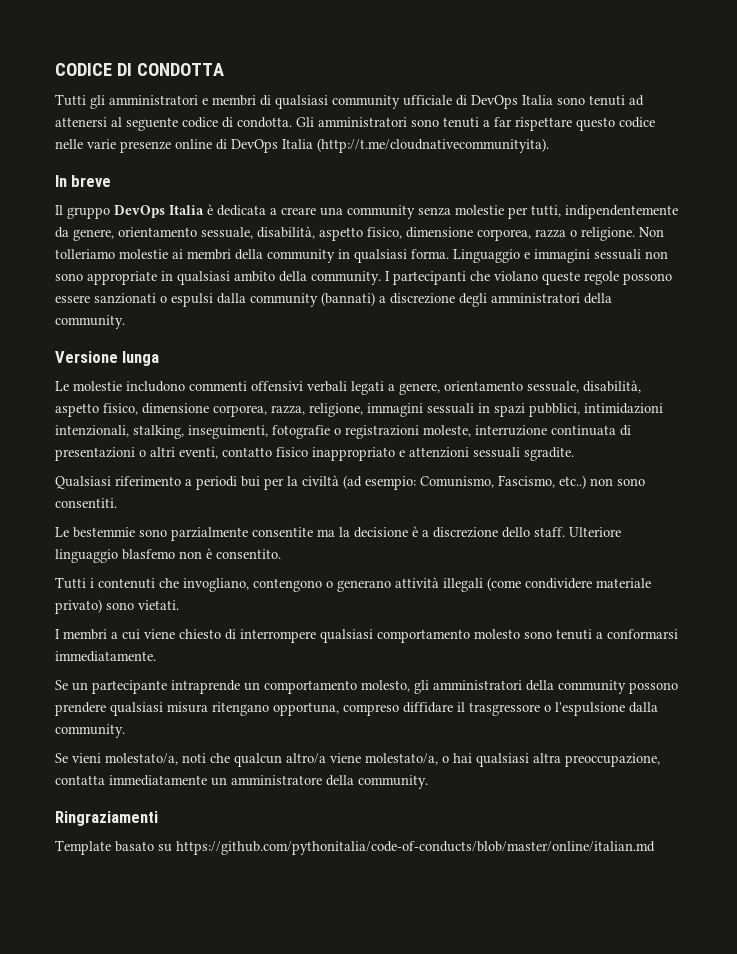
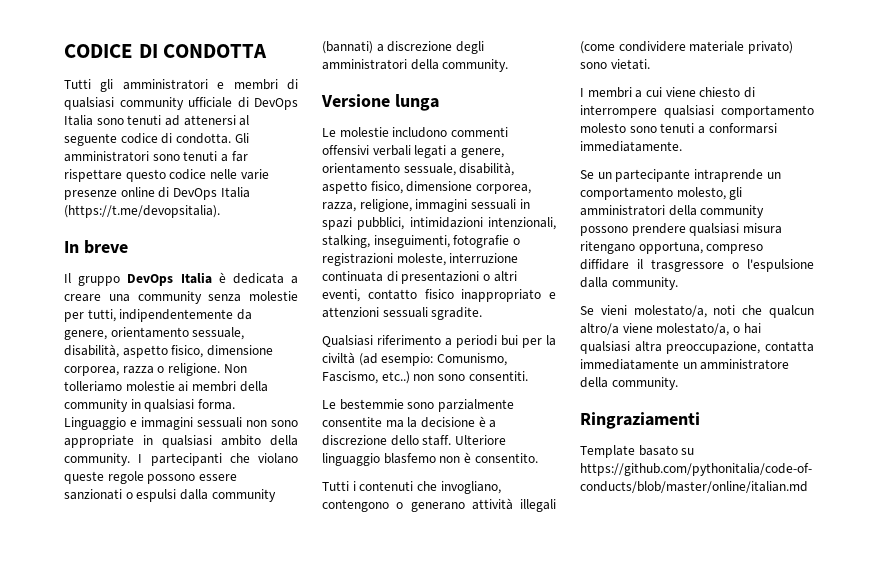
- Gli amministratori sono tenuti a far rispettare questo codice nelle varie presenze online di DevOps Italia (http://t.me/cloudnativecommunityita).
+ Gli amministratori sono tenuti a far rispettare questo codice nelle varie presenze online di DevOps Italia (https://t.me/devopsitalia).

